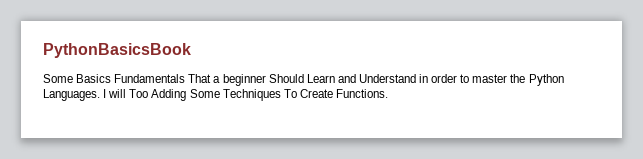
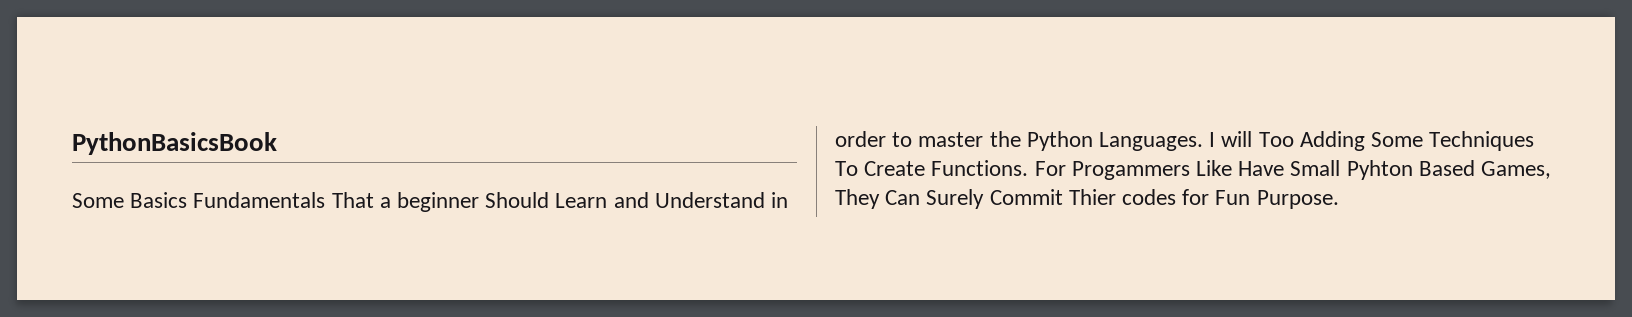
+ For Progammers Like Have Small Pyhton Based Games, They Can Surely Commit Thier codes for Fun Purpose.

